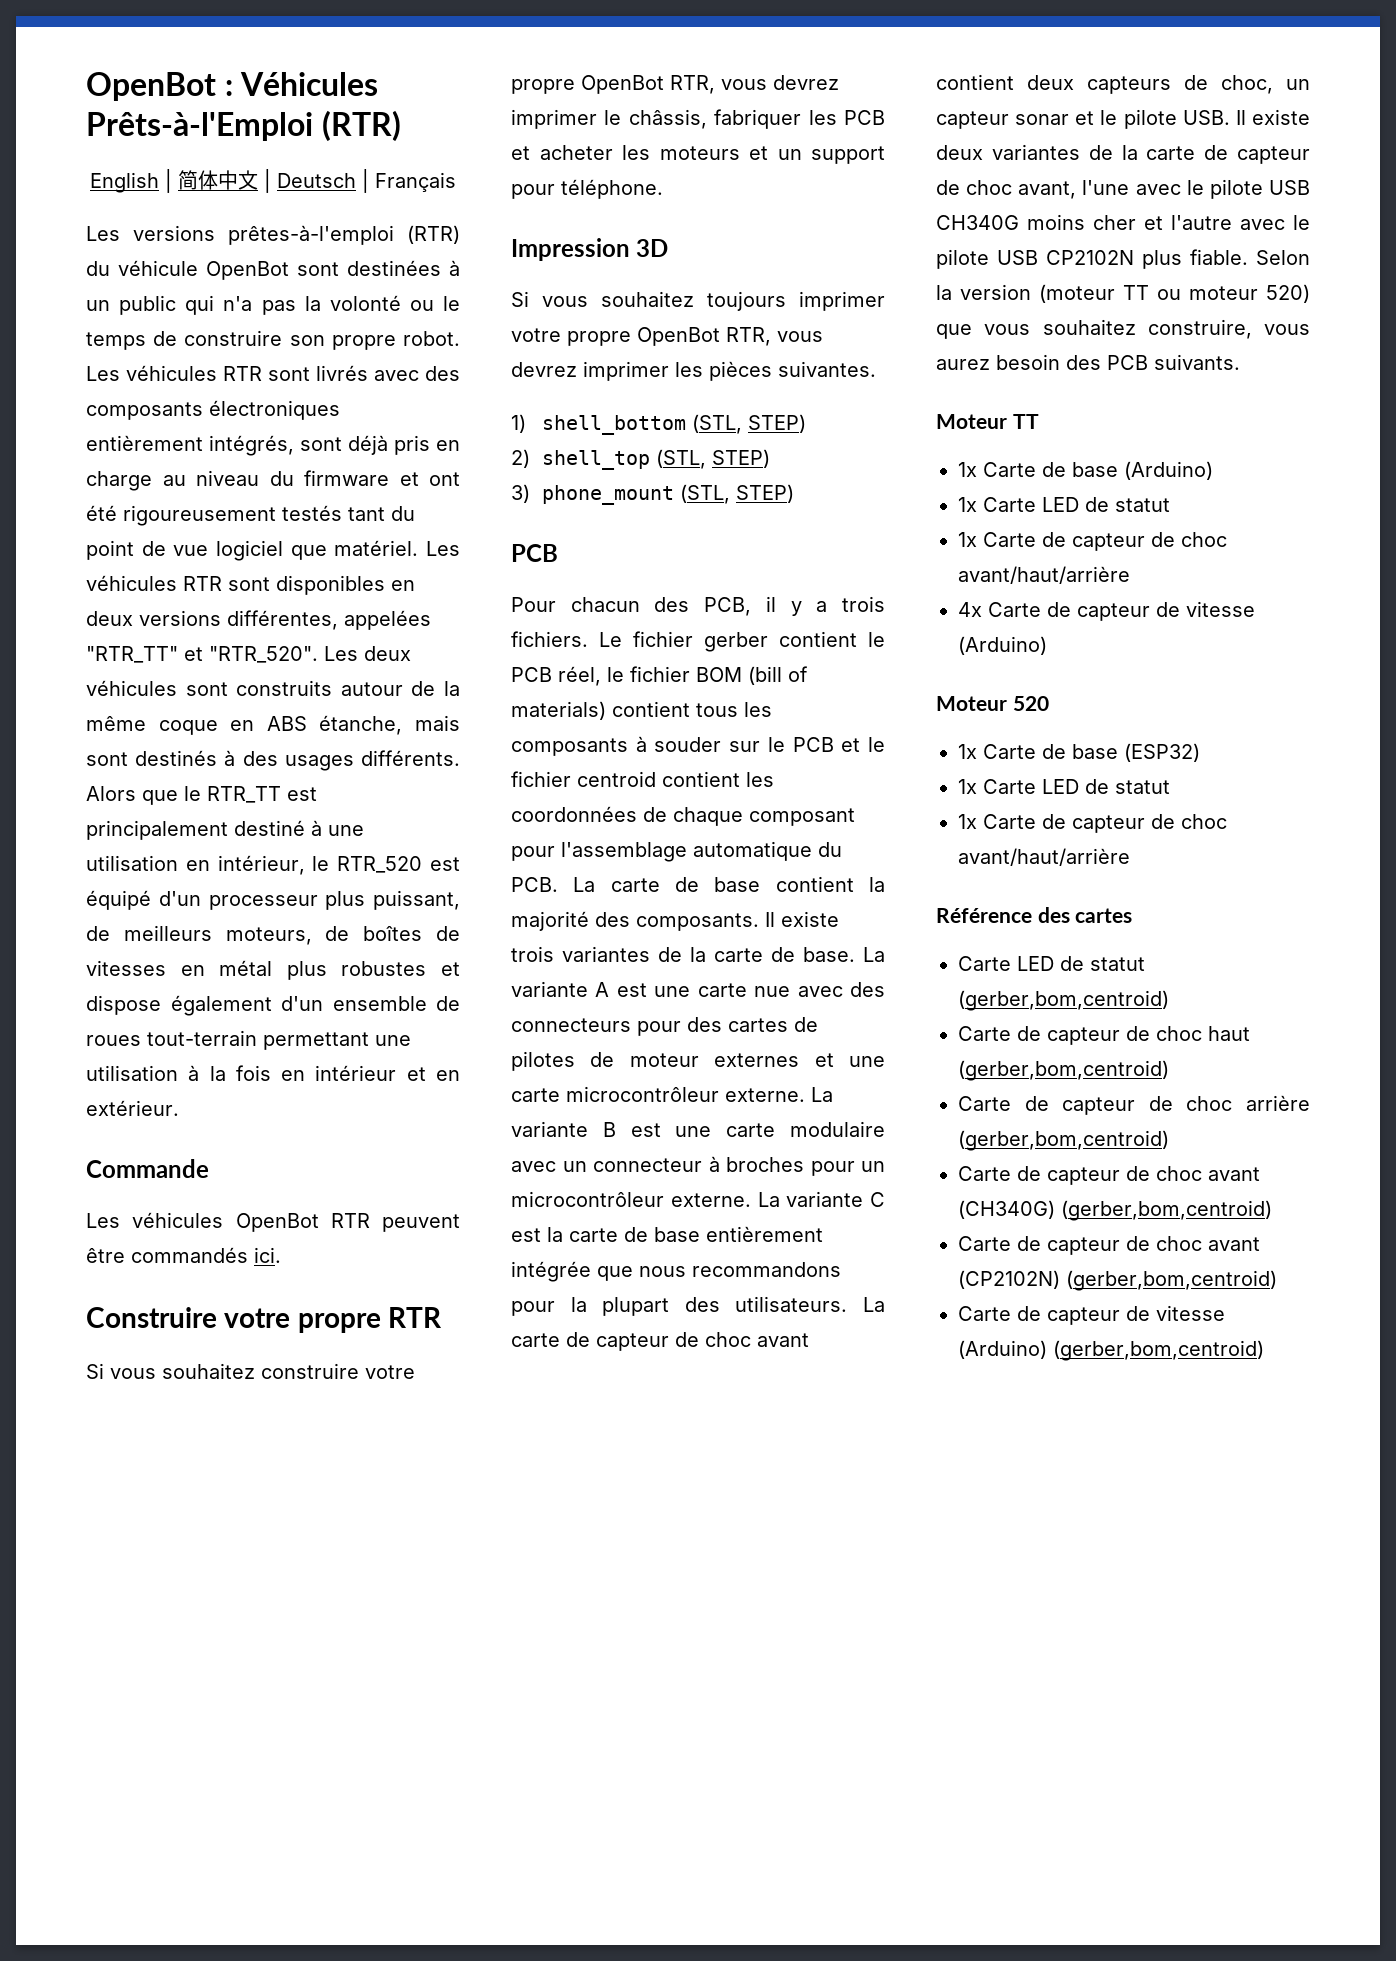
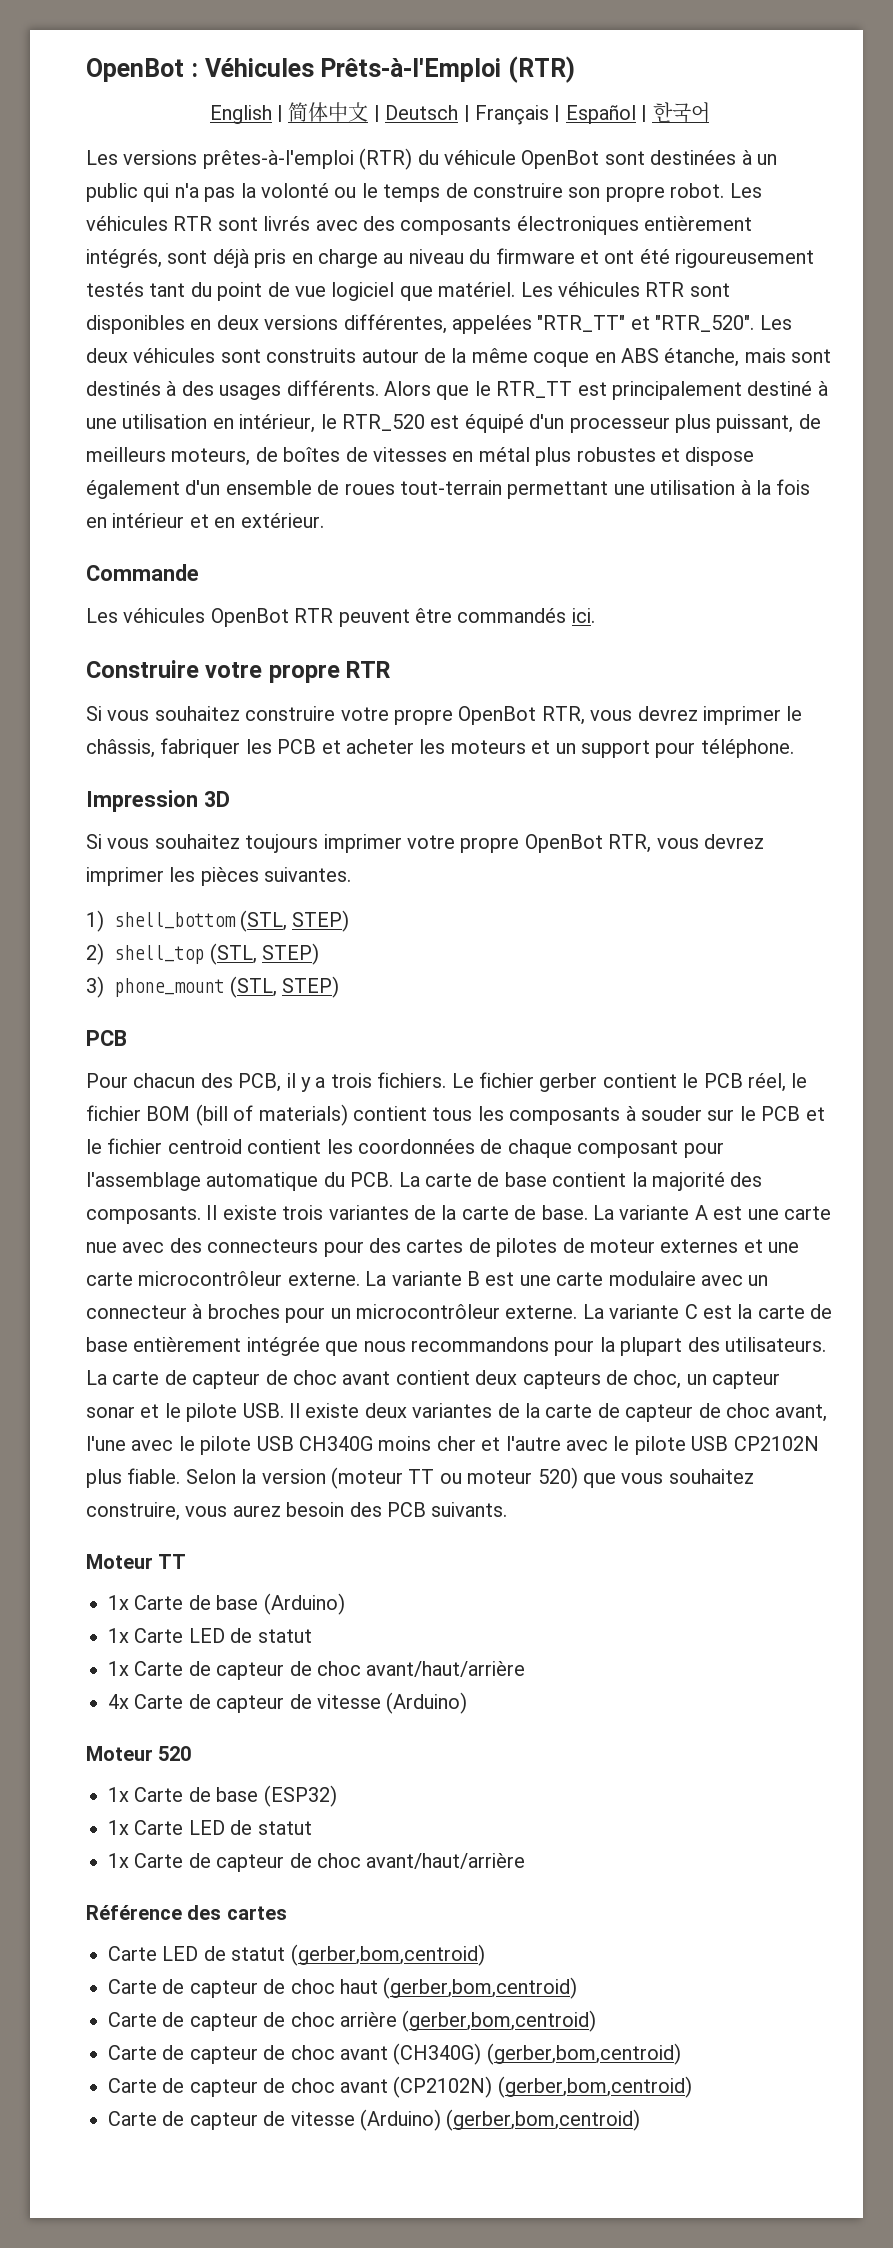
- English | 简体中文 | Deutsch | Français
+ English | 简体中文 | Deutsch | Français | Español | 한국어

